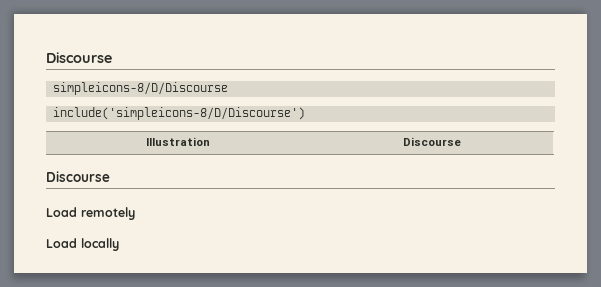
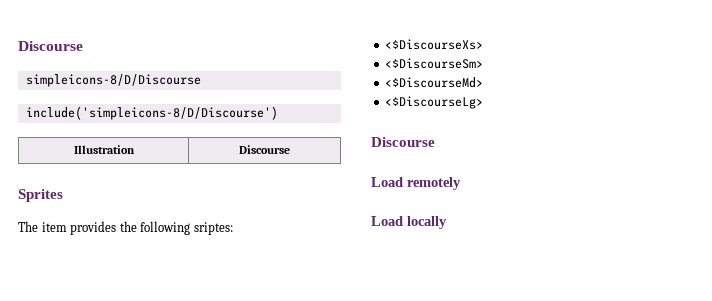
+ Sprites
+ The item provides the following sriptes:
+ <$DiscourseXs>
+ <$DiscourseSm>
+ <$DiscourseMd>
+ <$DiscourseLg>

